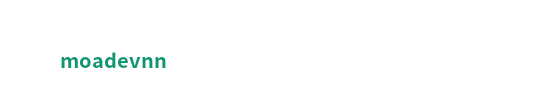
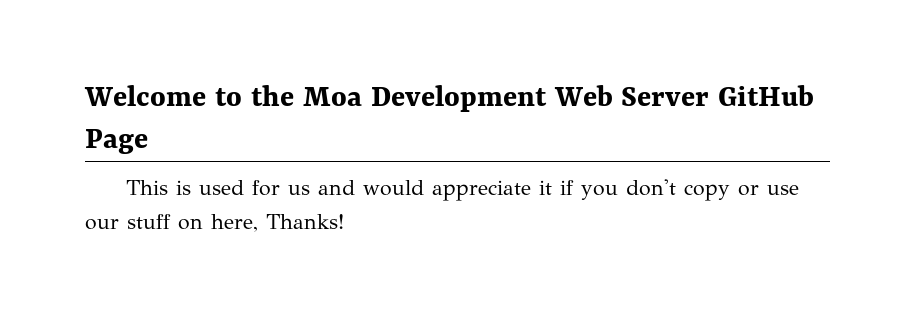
- moadevnn
+ Welcome to the Moa Development Web Server GitHub Page
+ This is used for us and would appreciate it if you don't copy or use our stuff on here, Thanks!

